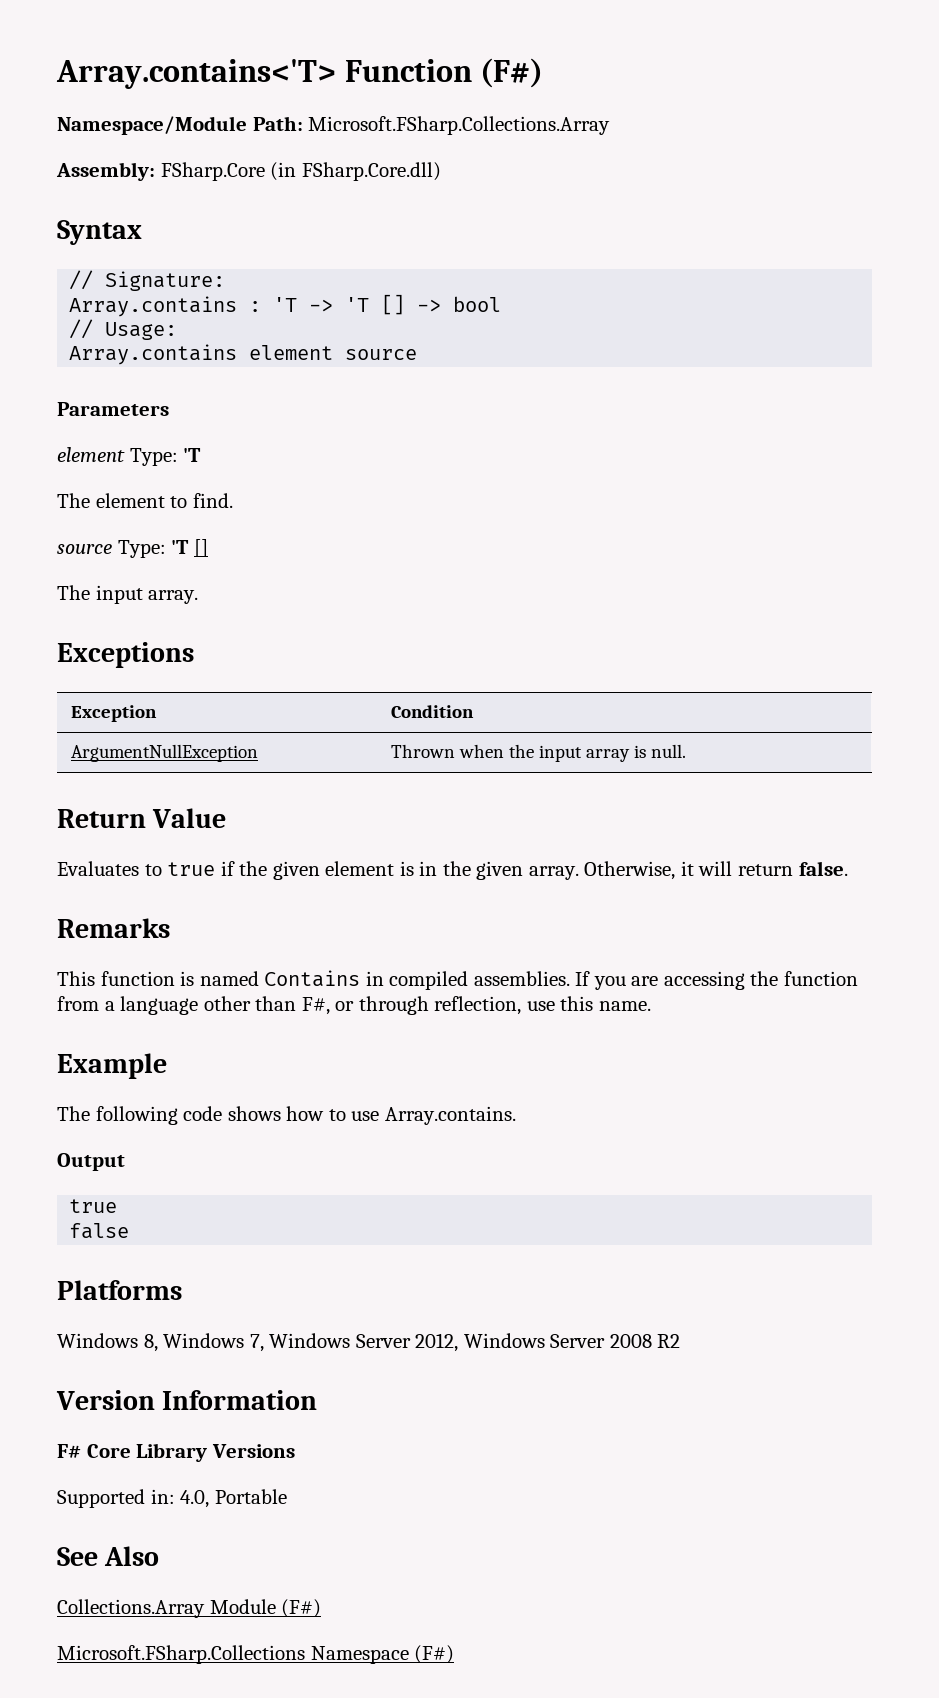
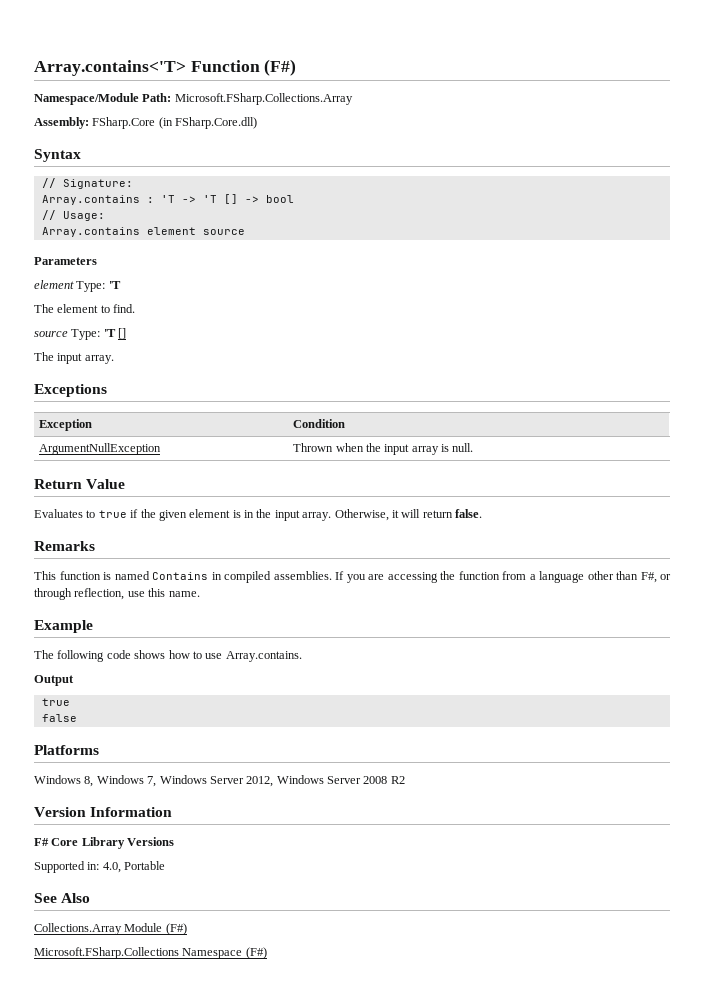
- Evaluates to true if the given element is in the given array.
+ Evaluates to true if the given element is in the input array.

